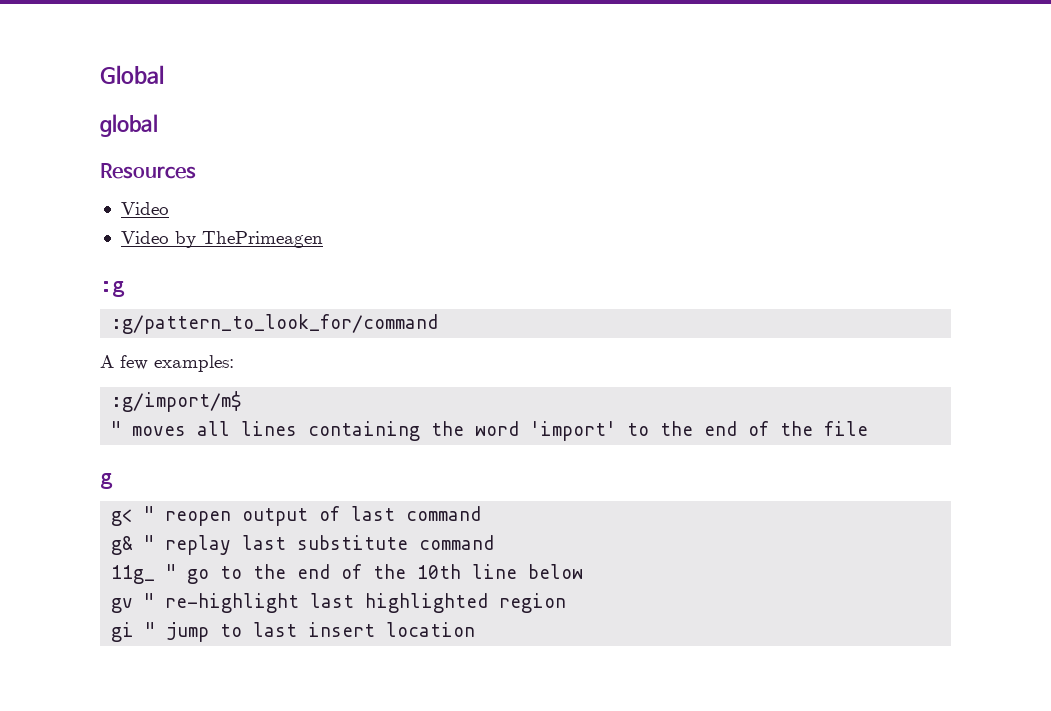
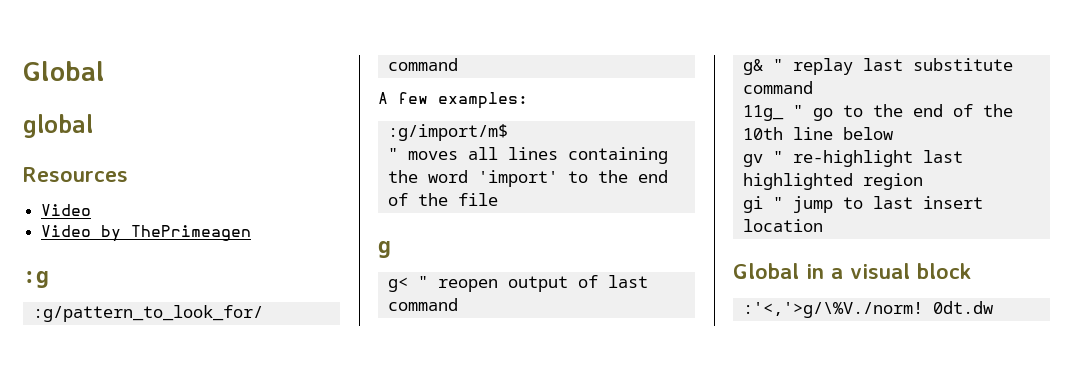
+ Global in a visual block
+ :'<,'>g/\%V./norm! 0dt.dw

